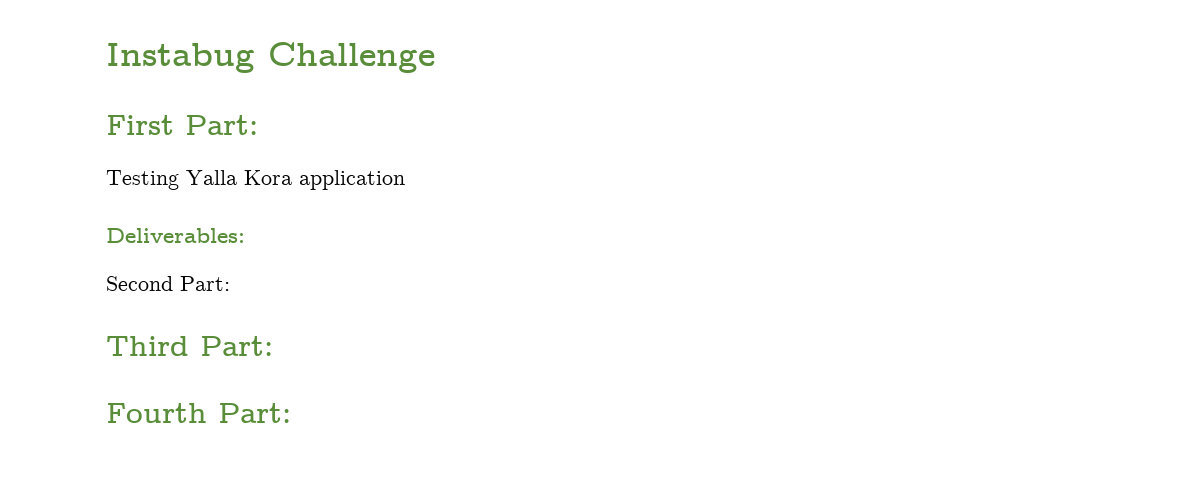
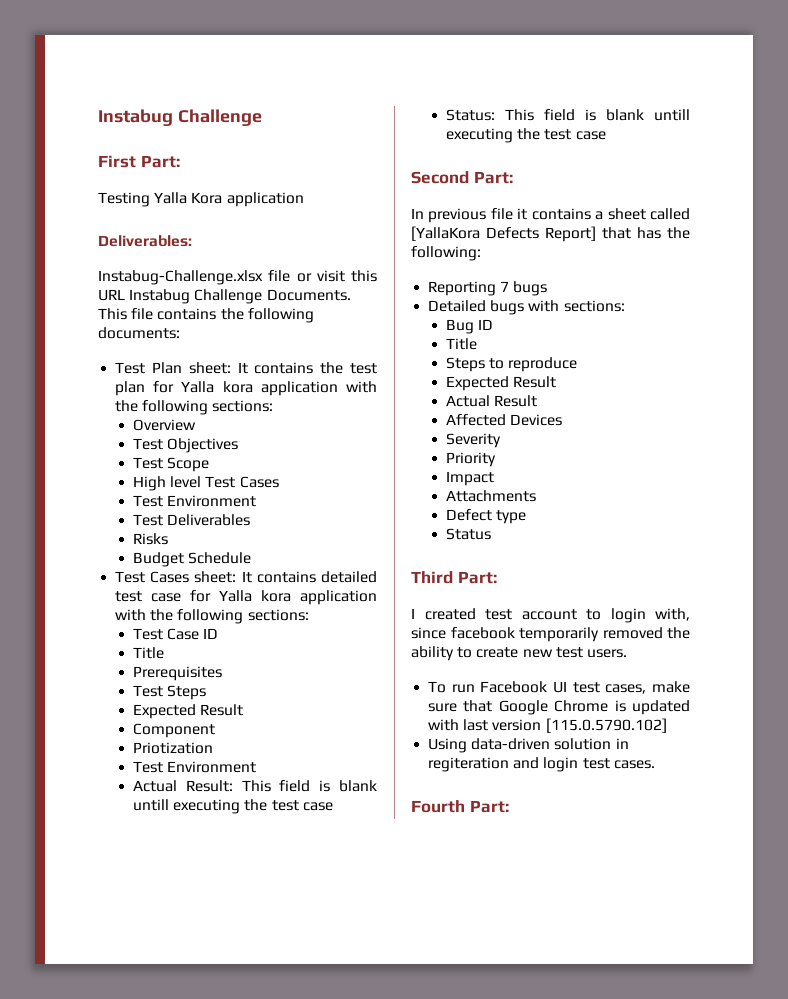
+ Instabug-Challenge.xlsx file or visit this URL Instabug Challenge Documents. This file contains the following documents:
+ Test Plan sheet: It contains the test plan for Yalla kora application with the following sections:
+ Overview
+ Test Objectives
+ Test Scope
+ High level Test Cases
+ Test Environment
+ Test Deliverables
+ Risks
+ Budget Schedule
+ Test Cases sheet: It contains detailed test case for Yalla kora application with the following sections:
+ Test Case ID
+ Title
+ Prerequisites
+ Test Steps
+ Expected Result
+ Component
+ Priotization
+ Test Environment
+ Actual Result: This field is blank untill executing the test case
+ Status: This field is blank untill executing the test case
  Second Part:
+ In previous file it contains a sheet called [YallaKora Defects Report] that has the following:
+ Reporting 7 bugs
+ Detailed bugs with sections:
+ Bug ID
+ Title
+ Steps to reproduce
+ Expected Result
+ Actual Result
+ Affected Devices
+ Severity
+ Priority
+ Impact
+ Attachments
+ Defect type
+ Status
  Third Part:
+ I created test account to login with, since facebook temporarily removed the ability to create new test users.
+ To run Facebook UI test cases, make sure that Google Chrome is updated with last version [115.0.5790.102]
+ Using data-driven solution in regiteration and login test cases.

